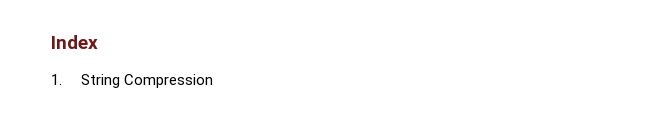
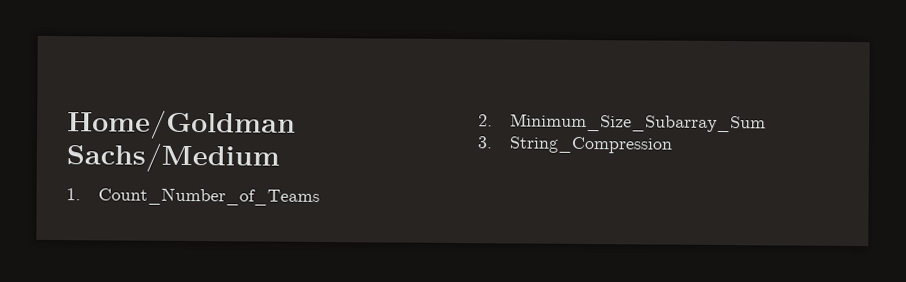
- Index
+ Home/Goldman Sachs/Medium
- 1. String Compression
+ 1. Count_Number_of_Teams
+ 2. Minimum_Size_Subarray_Sum
+ 3. String_Compression

